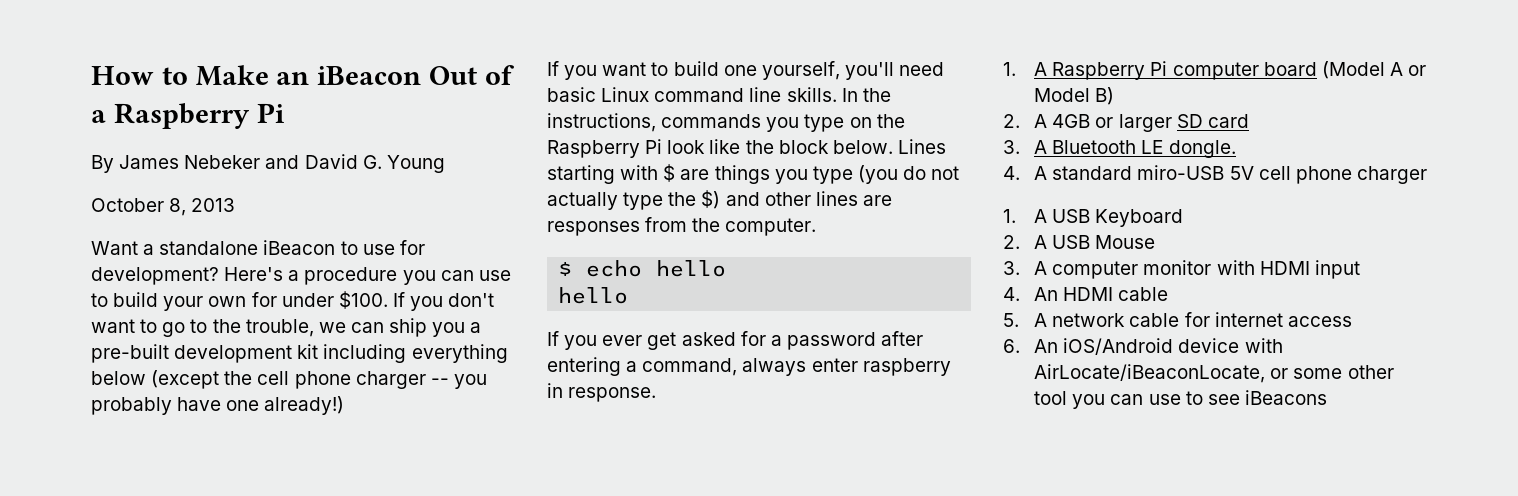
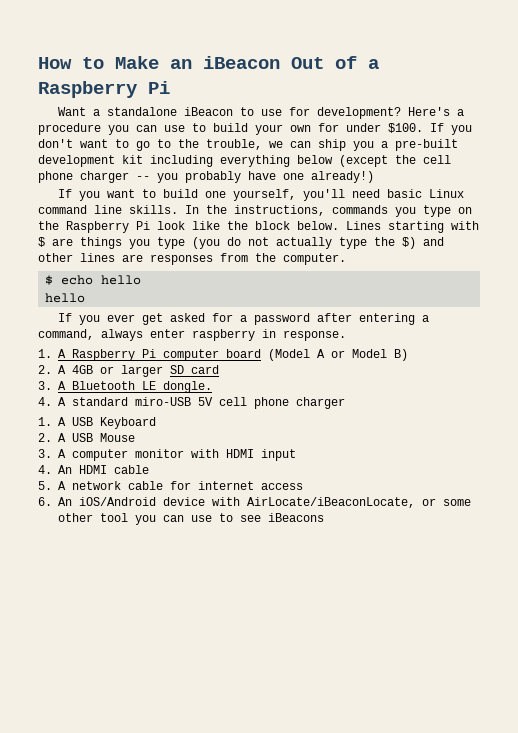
- By James Nebeker and David G. Young
- October 8, 2013

